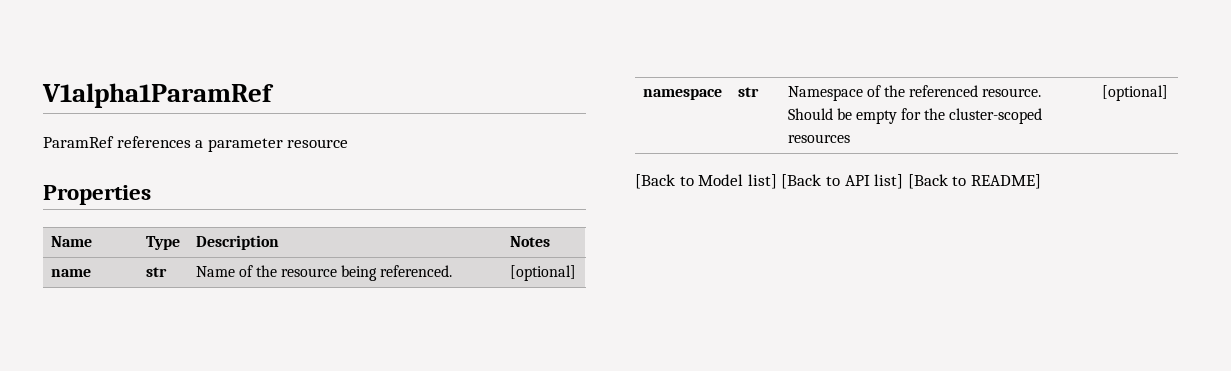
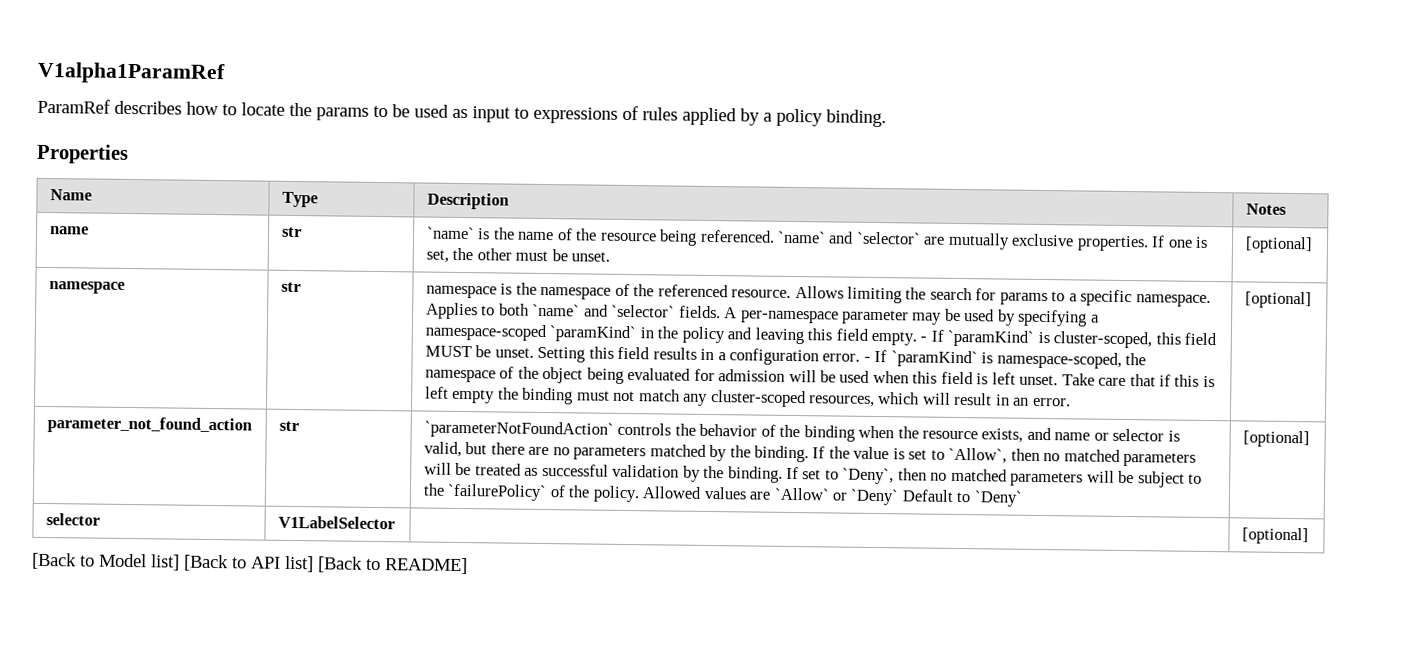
- ParamRef references a parameter resource
+ ParamRef describes how to locate the params to be used as input to expressions of rules applied by a policy binding.
- name | str | Name of the resource being referenced. | [optional]
- namespace | str | Namespace of the referenced resource. Should be empty for the cluster-scoped resources | [optional]
+ name | str | `name` is the name of the resource being referenced. `name` and `selector` are mutually exclusive properties. If one is set, the other must be unset. | [optional]
+ namespace | str | namespace is the namespace of the referenced resource. Allows limiting the search for params to a specific namespace. Applies to both `name` and `selector` fields. A per-namespace parameter may be used by specifying a namespace-scoped `paramKind` in the policy and leaving this field empty. - If `paramKind` is cluster-scoped, this field MUST be unset. Setting this field results in a configuration error. - If `paramKind` is namespace-scoped, the namespace of the object being evaluated for admission will be used when this field is left unset. Take care that if this is left empty the binding must not match any cluster-scoped resources, which will result in an error. | [optional]
+ parameter_not_found_action | str | `parameterNotFoundAction` controls the behavior of the binding when the resource exists, and name or selector is valid, but there are no parameters matched by the binding. If the value is set to `Allow`, then no matched parameters will be treated as successful validation by the binding. If set to `Deny`, then no matched parameters will be subject to the `failurePolicy` of the policy. Allowed values are `Allow` or `Deny` Default to `Deny` | [optional]
+ selector | V1LabelSelector | | [optional]

